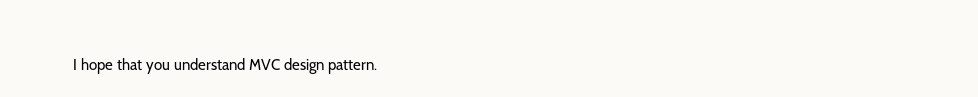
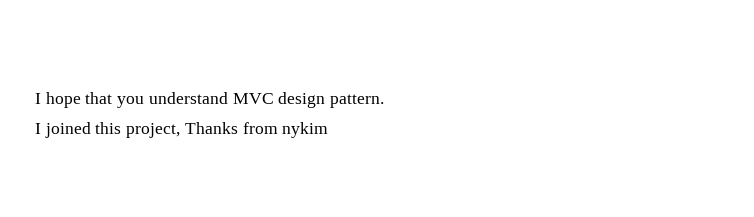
+ I joined this project, Thanks from nykim

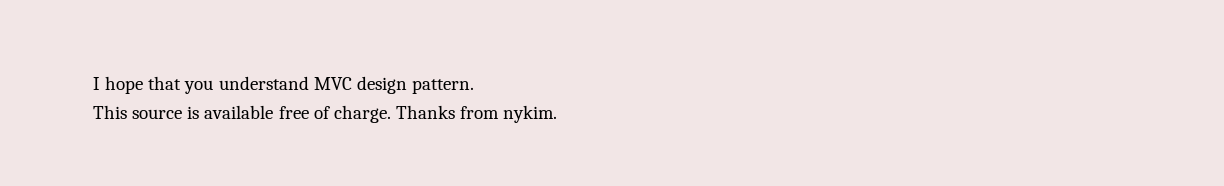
- I joined this project, Thanks from nykim
+ This source is available free of charge. Thanks from nykim.

